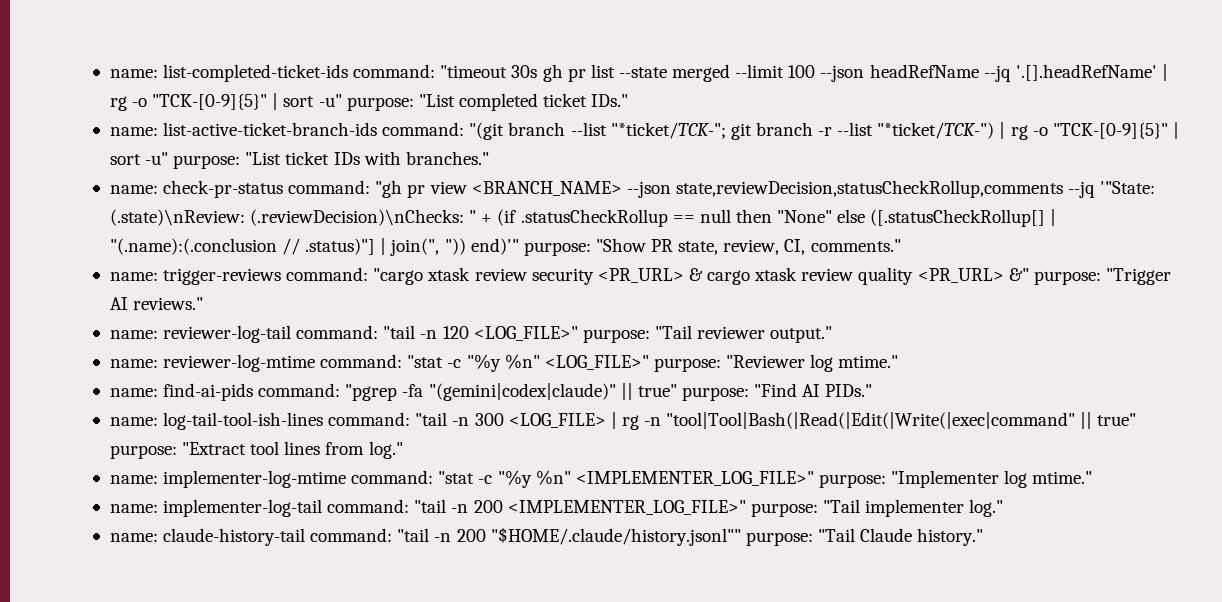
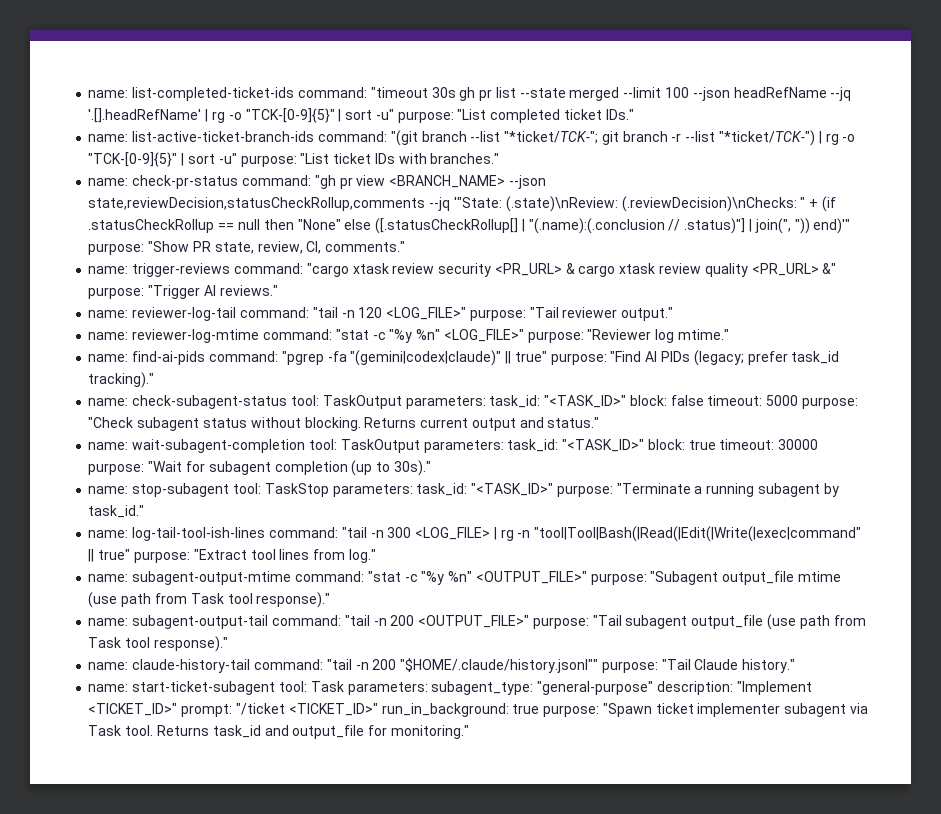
- name: find-ai-pids command: "pgrep -fa "(gemini|codex|claude)" || true" purpose: "Find AI PIDs."
+ name: find-ai-pids command: "pgrep -fa "(gemini|codex|claude)" || true" purpose: "Find AI PIDs (legacy; prefer task_id tracking)."
+ name: check-subagent-status tool: TaskOutput parameters: task_id: "<TASK_ID>" block: false timeout: 5000 purpose: "Check subagent status without blocking. Returns current output and status."
+ name: wait-subagent-completion tool: TaskOutput parameters: task_id: "<TASK_ID>" block: true timeout: 30000 purpose: "Wait for subagent completion (up to 30s)."
+ name: stop-subagent tool: TaskStop parameters: task_id: "<TASK_ID>" purpose: "Terminate a running subagent by task_id."
- name: implementer-log-mtime command: "stat -c "%y %n" <IMPLEMENTER_LOG_FILE>" purpose: "Implementer log mtime."
- name: implementer-log-tail command: "tail -n 200 <IMPLEMENTER_LOG_FILE>" purpose: "Tail implementer log."
+ name: subagent-output-mtime command: "stat -c "%y %n" <OUTPUT_FILE>" purpose: "Subagent output_file mtime (use path from Task tool response)."
+ name: subagent-output-tail command: "tail -n 200 <OUTPUT_FILE>" purpose: "Tail subagent output_file (use path from Task tool response)."
+ name: start-ticket-subagent tool: Task parameters: subagent_type: "general-purpose" description: "Implement <TICKET_ID>" prompt: "/ticket <TICKET_ID>" run_in_background: true purpose: "Spawn ticket implementer subagent via Task tool. Returns task_id and output_file for monitoring."

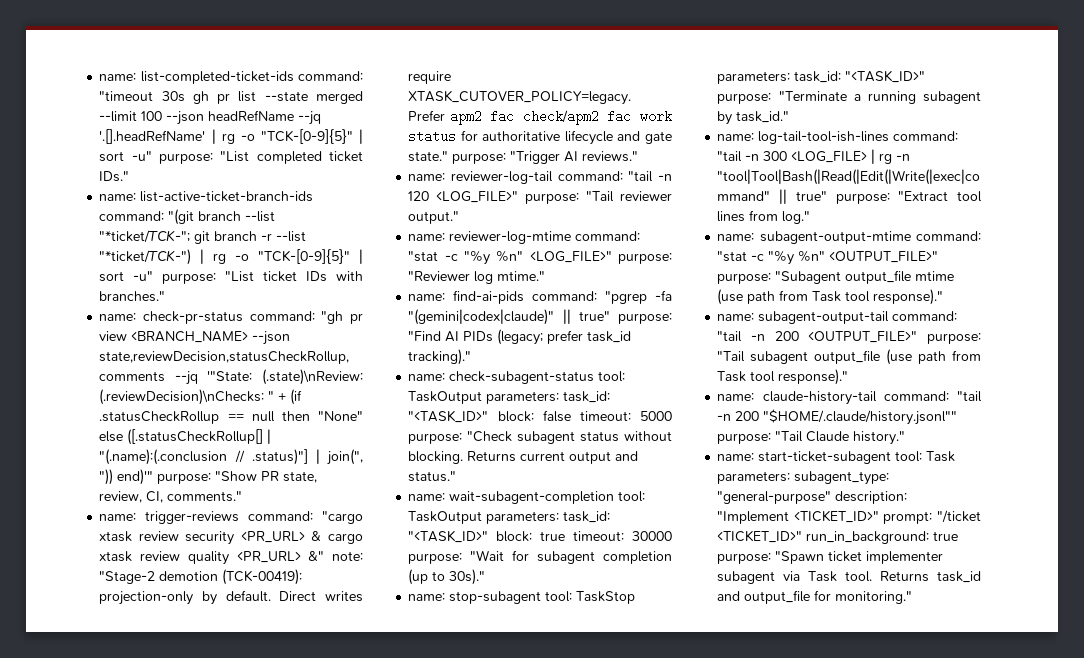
- name: trigger-reviews command: "cargo xtask review security <PR_URL> & cargo xtask review quality <PR_URL> &" purpose: "Trigger AI reviews."
+ name: trigger-reviews command: "cargo xtask review security <PR_URL> & cargo xtask review quality <PR_URL> &" note: "Stage-2 demotion (TCK-00419): projection-only by default. Direct writes require XTASK_CUTOVER_POLICY=legacy. Prefer apm2 fac check/apm2 fac work status for authoritative lifecycle and gate state." purpose: "Trigger AI reviews."

